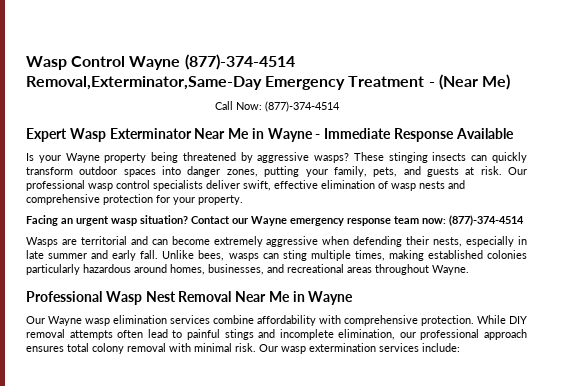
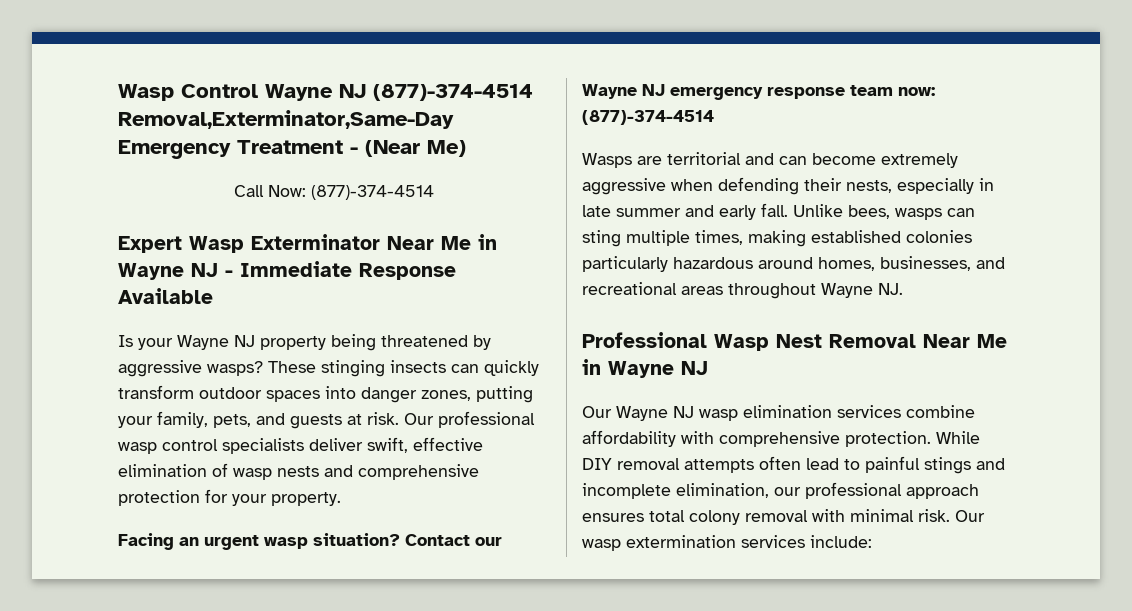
- Wasp Control Wayne (877)-374-4514 Removal,Exterminator,Same-Day Emergency Treatment - (Near Me)
+ Wasp Control Wayne NJ (877)-374-4514 Removal,Exterminator,Same-Day Emergency Treatment - (Near Me)
- Expert Wasp Exterminator Near Me in Wayne - Immediate Response Available
+ Expert Wasp Exterminator Near Me in Wayne NJ - Immediate Response Available
- Is your Wayne property being threatened by aggressive wasps?
+ Is your Wayne NJ property being threatened by aggressive wasps?
- Contact our Wayne emergency response team now: (877)-374-4514
+ Contact our Wayne NJ emergency response team now: (877)-374-4514
- Unlike bees, wasps can sting multiple times, making established colonies particularly hazardous around homes, businesses, and recreational areas throughout Wayne.
+ Unlike bees, wasps can sting multiple times, making established colonies particularly hazardous around homes, businesses, and recreational areas throughout Wayne NJ.
- Professional Wasp Nest Removal Near Me in Wayne
+ Professional Wasp Nest Removal Near Me in Wayne NJ
- Our Wayne wasp elimination services combine affordability with comprehensive protection.
+ Our Wayne NJ wasp elimination services combine affordability with comprehensive protection.

